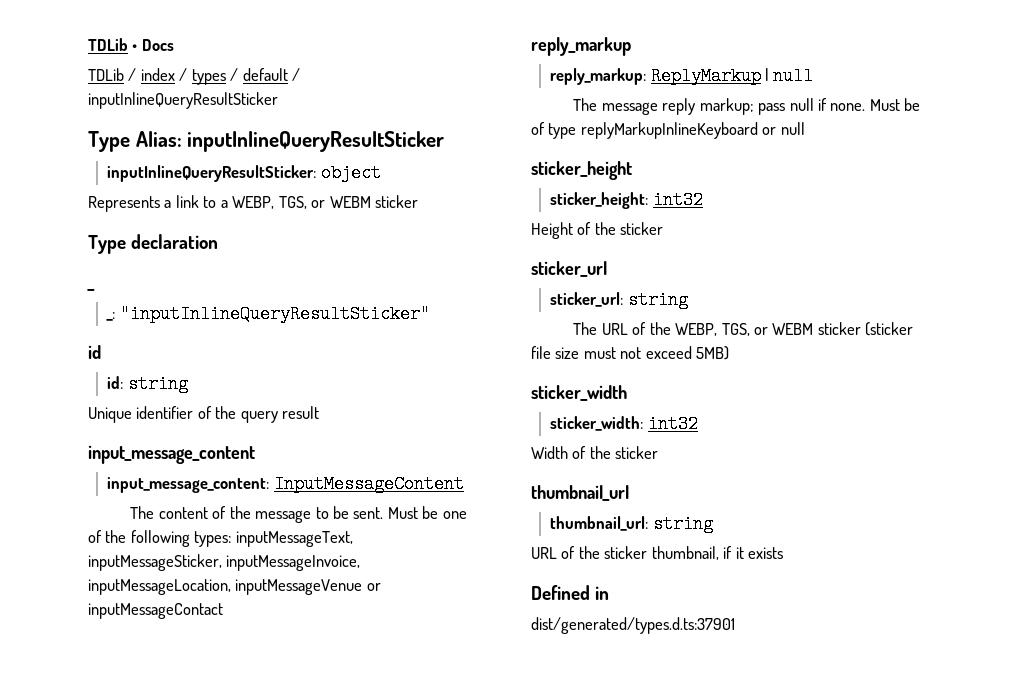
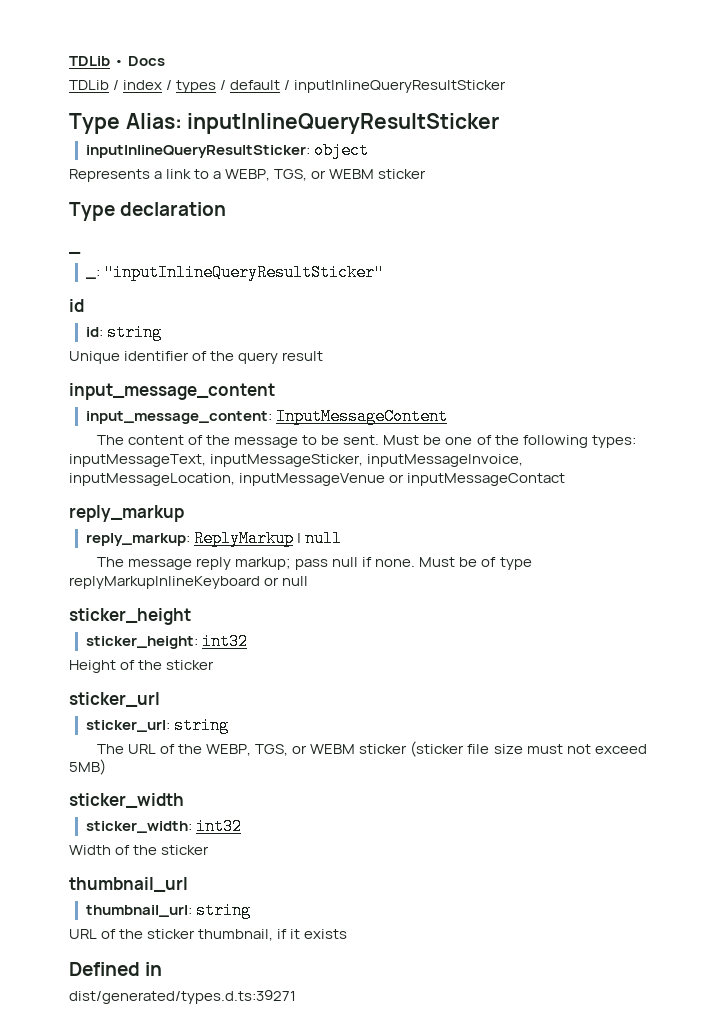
- dist/generated/types.d.ts:37901
+ dist/generated/types.d.ts:39271

